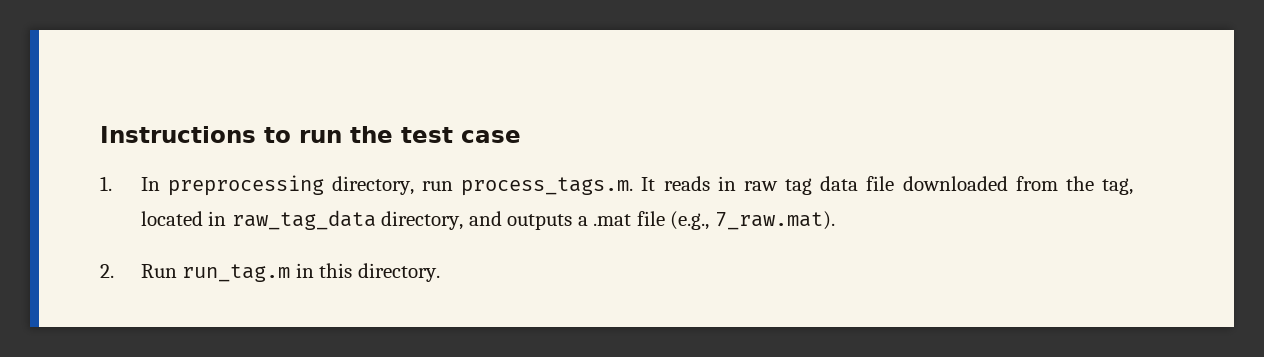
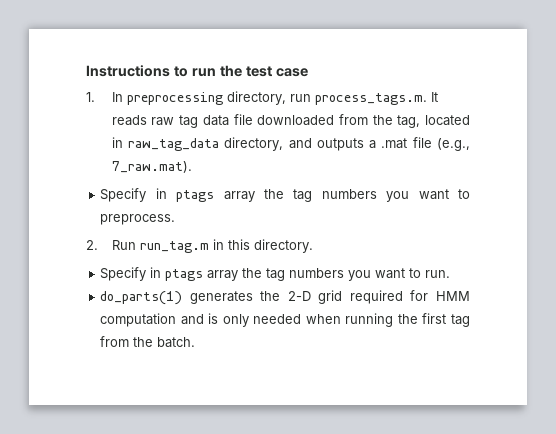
- 1. In preprocessing directory, run process_tags.m. It reads in raw tag data file downloaded from the tag, located in raw_tag_data directory, and outputs a .mat file (e.g., 7_raw.mat).
+ 1. In preprocessing directory, run process_tags.m. It reads raw tag data file downloaded from the tag, located in raw_tag_data directory, and outputs a .mat file (e.g., 7_raw.mat).
+ Specify in ptags array the tag numbers you want to preprocess.
+ Specify in ptags array the tag numbers you want to run.
+ do_parts(1) generates the 2-D grid required for HMM computation and is only needed when running the first tag from the batch.

